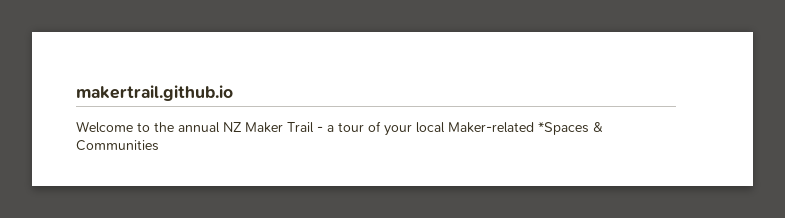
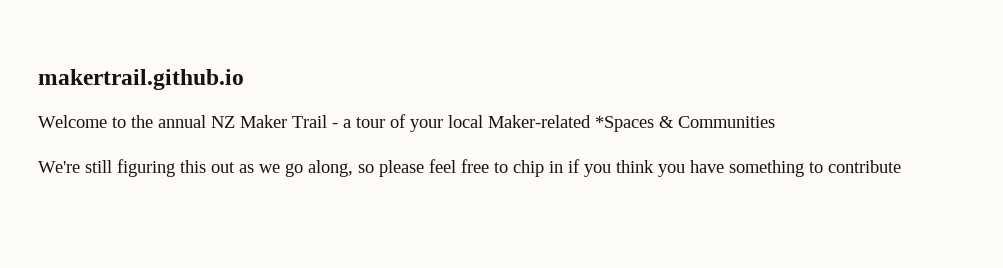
+ We're still figuring this out as we go along, so please feel free to chip in if you think you have something to contribute

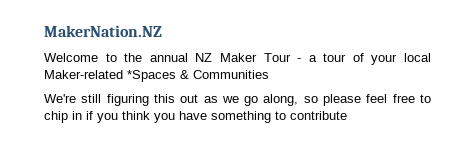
- makertrail.github.io
+ MakerNation.NZ
- Welcome to the annual NZ Maker Trail - a tour of your local Maker-related *Spaces & Communities
+ Welcome to the annual NZ Maker Tour - a tour of your local Maker-related *Spaces & Communities

